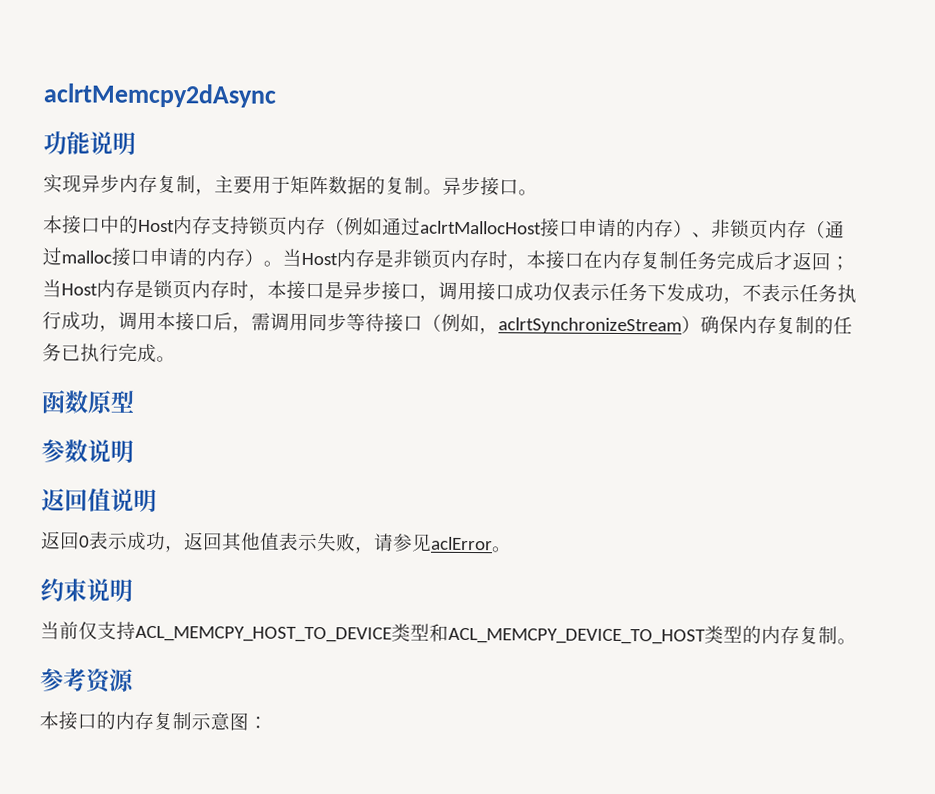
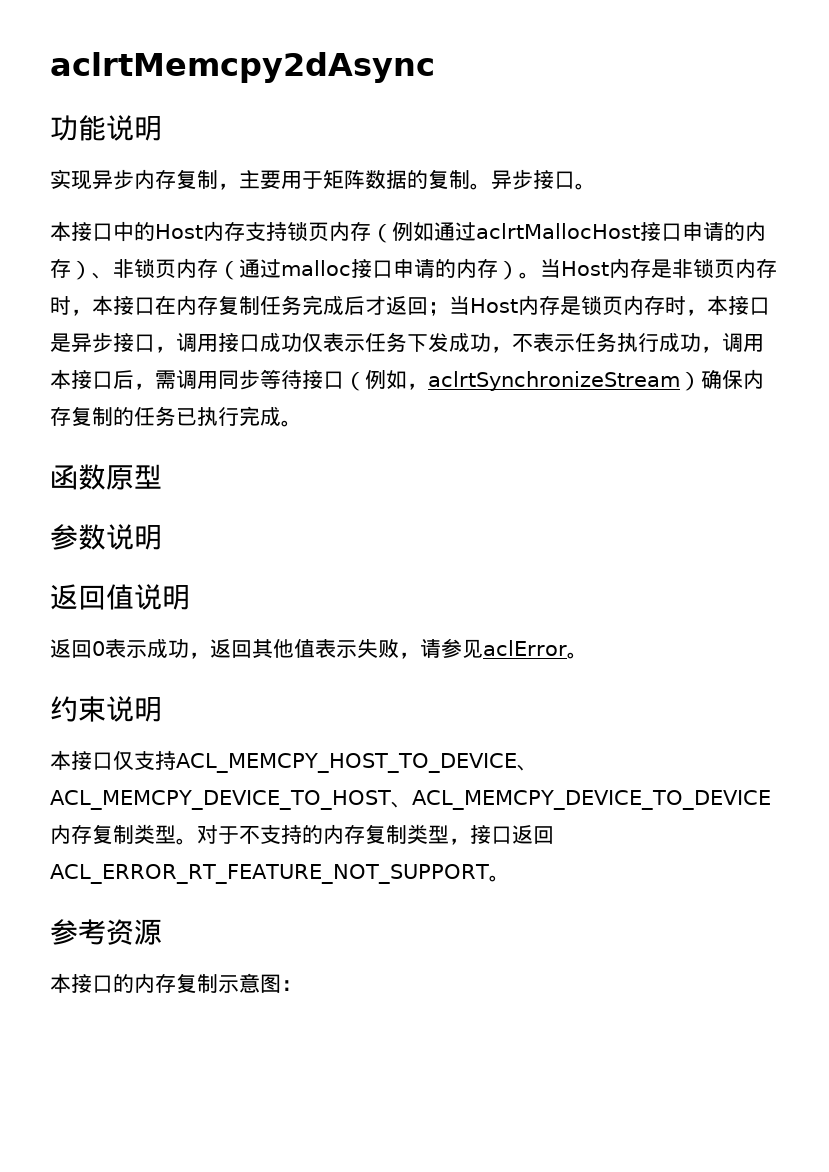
- 当前仅支持ACL_MEMCPY_HOST_TO_DEVICE类型和ACL_MEMCPY_DEVICE_TO_HOST类型的内存复制。
+ 本接口仅支持ACL_MEMCPY_HOST_TO_DEVICE、ACL_MEMCPY_DEVICE_TO_HOST、ACL_MEMCPY_DEVICE_TO_DEVICE内存复制类型。对于不支持的内存复制类型，接口返回ACL_ERROR_RT_FEATURE_NOT_SUPPORT。

